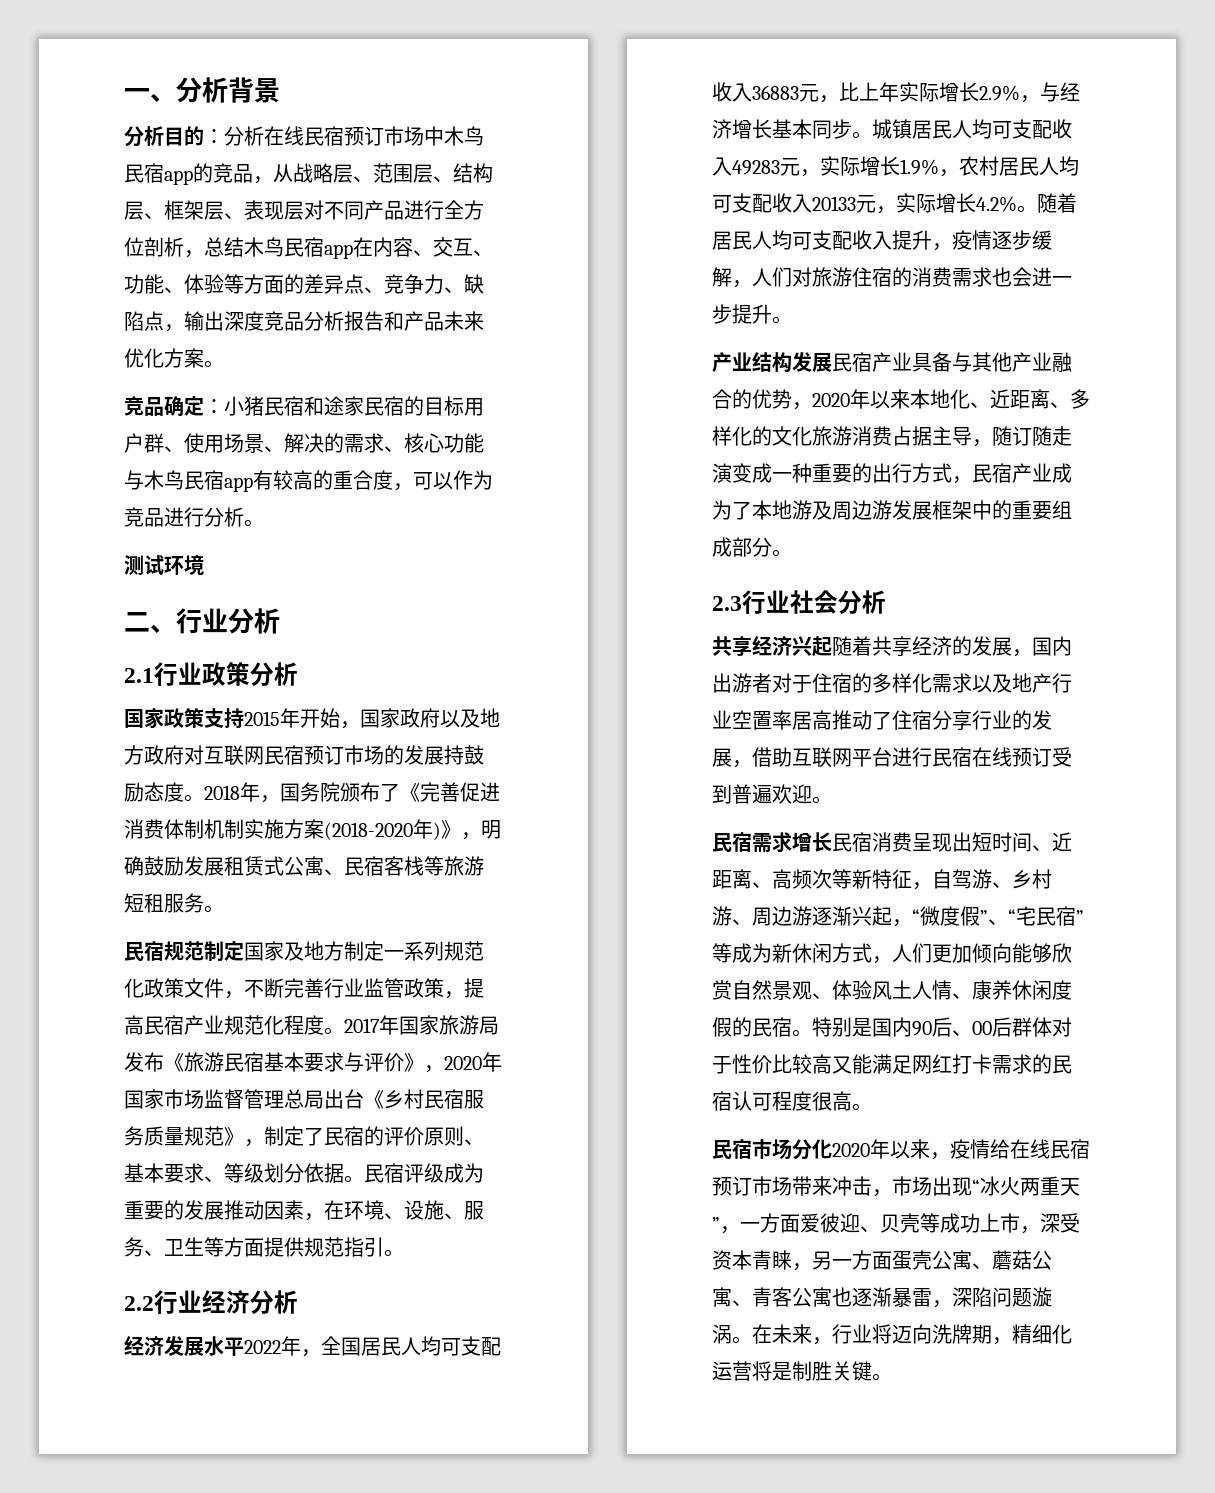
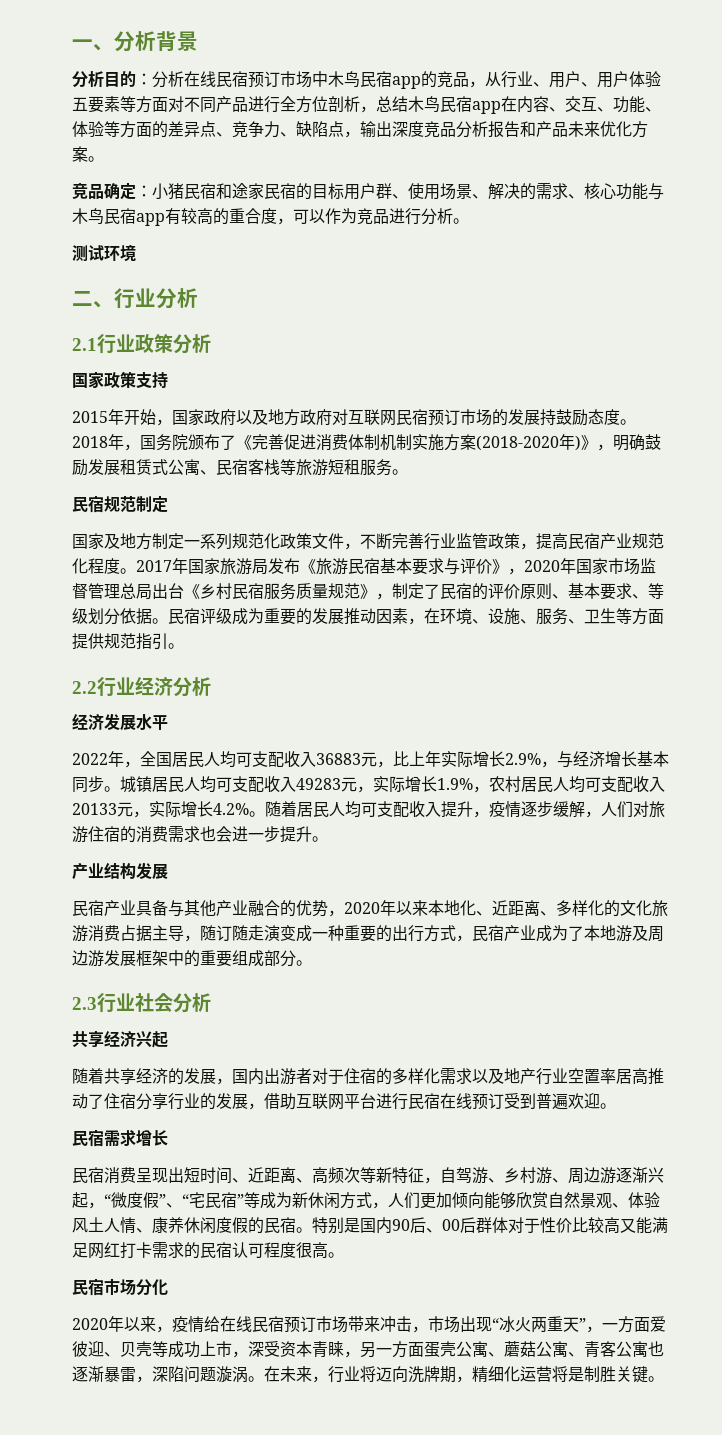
- 分析目的：分析在线民宿预订市场中木鸟民宿app的竞品，从战略层、范围层、结构层、框架层、表现层对不同产品进行全方位剖析，总结木鸟民宿app在内容、交互、功能、体验等方面的差异点、竞争力、缺陷点，输出深度竞品分析报告和产品未来优化方案。
+ 分析目的：分析在线民宿预订市场中木鸟民宿app的竞品，从行业、用户、用户体验五要素等方面对不同产品进行全方位剖析，总结木鸟民宿app在内容、交互、功能、体验等方面的差异点、竞争力、缺陷点，输出深度竞品分析报告和产品未来优化方案。
- 国家政策支持2015年开始，国家政府以及地方政府对互联网民宿预订市场的发展持鼓励态度。
+ 国家政策支持
+ 2015年开始，国家政府以及地方政府对互联网民宿预订市场的发展持鼓励态度。
- 民宿规范制定国家及地方制定一系列规范化政策文件，不断完善行业监管政策，提高民宿产业规范化程度。
+ 民宿规范制定
+ 国家及地方制定一系列规范化政策文件，不断完善行业监管政策，提高民宿产业规范化程度。
- 经济发展水平2022年，全国居民人均可支配收入36883元，比上年实际增长2.9%，与经济增长基本同步。
+ 经济发展水平
+ 2022年，全国居民人均可支配收入36883元，比上年实际增长2.9%，与经济增长基本同步。
- 产业结构发展民宿产业具备与其他产业融合的优势，2020年以来本地化、近距离、多样化的文化旅游消费占据主导，随订随走演变成一种重要的出行方式，民宿产业成为了本地游及周边游发展框架中的重要组成部分。
+ 产业结构发展
+ 民宿产业具备与其他产业融合的优势，2020年以来本地化、近距离、多样化的文化旅游消费占据主导，随订随走演变成一种重要的出行方式，民宿产业成为了本地游及周边游发展框架中的重要组成部分。
- 共享经济兴起随着共享经济的发展，国内出游者对于住宿的多样化需求以及地产行业空置率居高推动了住宿分享行业的发展，借助互联网平台进行民宿在线预订受到普遍欢迎。
+ 共享经济兴起
+ 随着共享经济的发展，国内出游者对于住宿的多样化需求以及地产行业空置率居高推动了住宿分享行业的发展，借助互联网平台进行民宿在线预订受到普遍欢迎。
- 民宿需求增长民宿消费呈现出短时间、近距离、高频次等新特征，自驾游、乡村游、周边游逐渐兴起，“微度假”、“宅民宿”等成为新休闲方式，人们更加倾向能够欣赏自然景观、体验风土人情、康养休闲度假的民宿。
+ 民宿需求增长
+ 民宿消费呈现出短时间、近距离、高频次等新特征，自驾游、乡村游、周边游逐渐兴起，“微度假”、“宅民宿”等成为新休闲方式，人们更加倾向能够欣赏自然景观、体验风土人情、康养休闲度假的民宿。
- 民宿市场分化2020年以来，疫情给在线民宿预订市场带来冲击，市场出现“冰火两重天”，一方面爱彼迎、贝壳等成功上市，深受资本青睐，另一方面蛋壳公寓、蘑菇公寓、青客公寓也逐渐暴雷，深陷问题漩涡。
+ 民宿市场分化
+ 2020年以来，疫情给在线民宿预订市场带来冲击，市场出现“冰火两重天”，一方面爱彼迎、贝壳等成功上市，深受资本青睐，另一方面蛋壳公寓、蘑菇公寓、青客公寓也逐渐暴雷，深陷问题漩涡。

